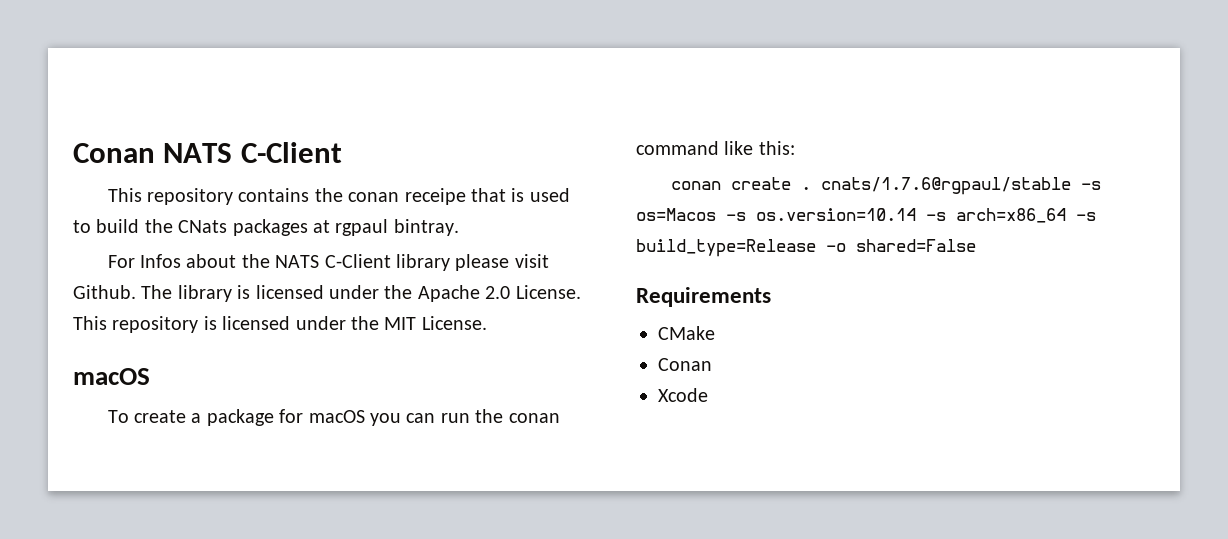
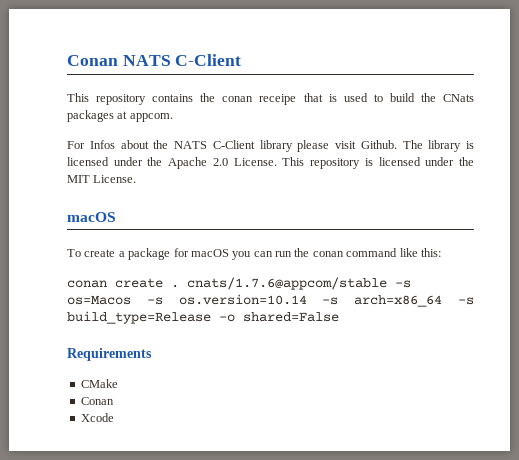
- This repository contains the conan receipe that is used to build the CNats packages at rgpaul bintray.
+ This repository contains the conan receipe that is used to build the CNats packages at appcom.
- conan create . cnats/1.7.6@rgpaul/stable -s os=Macos -s os.version=10.14 -s arch=x86_64 -s build_type=Release -o shared=False
+ conan create . cnats/1.7.6@appcom/stable -s os=Macos -s os.version=10.14 -s arch=x86_64 -s build_type=Release -o shared=False

